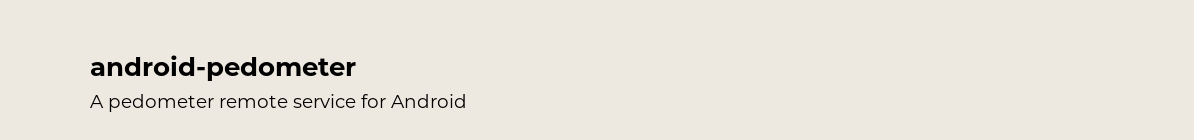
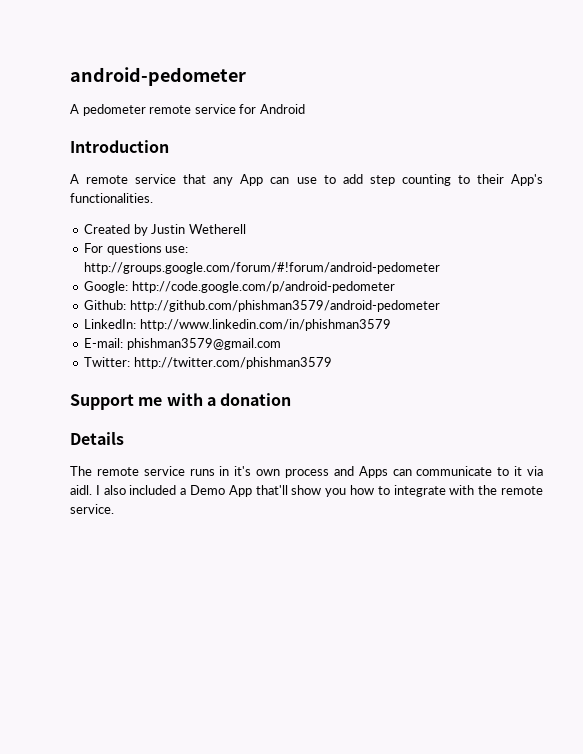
+ Introduction
+ A remote service that any App can use to add step counting to their App's functionalities.
+ Created by Justin Wetherell
+ For questions use: http://groups.google.com/forum/#!forum/android-pedometer
+ Google: http://code.google.com/p/android-pedometer
+ Github: http://github.com/phishman3579/android-pedometer
+ LinkedIn: http://www.linkedin.com/in/phishman3579
+ E-mail: phishman3579@gmail.com
+ Twitter: http://twitter.com/phishman3579
+ Support me with a donation
+ Details
+ The remote service runs in it's own process and Apps can communicate to it via aidl. I also included a Demo App that'll show you how to integrate with the remote service.

